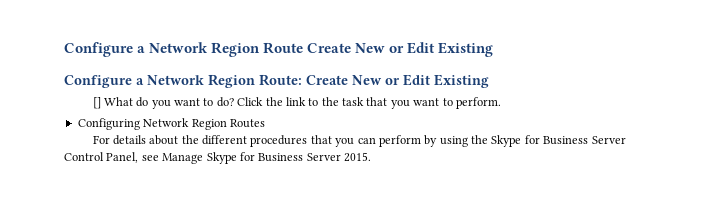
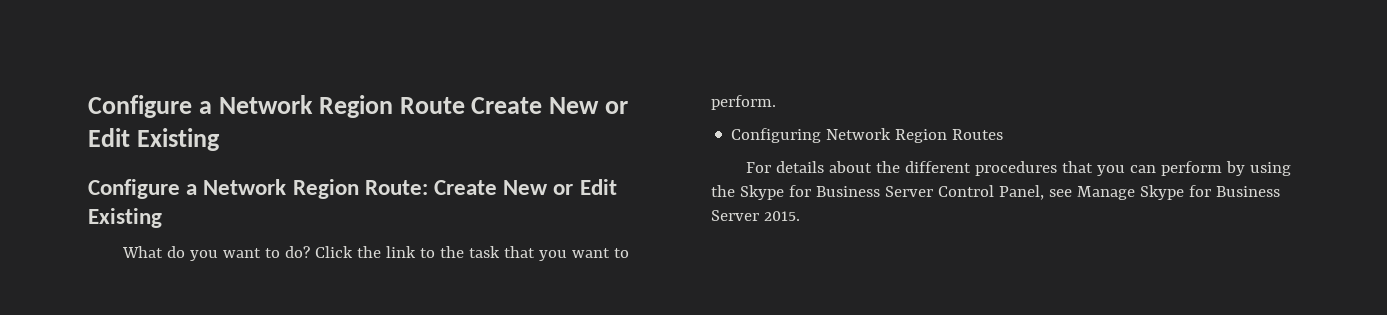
- [] What do you want to do?
+ What do you want to do?

